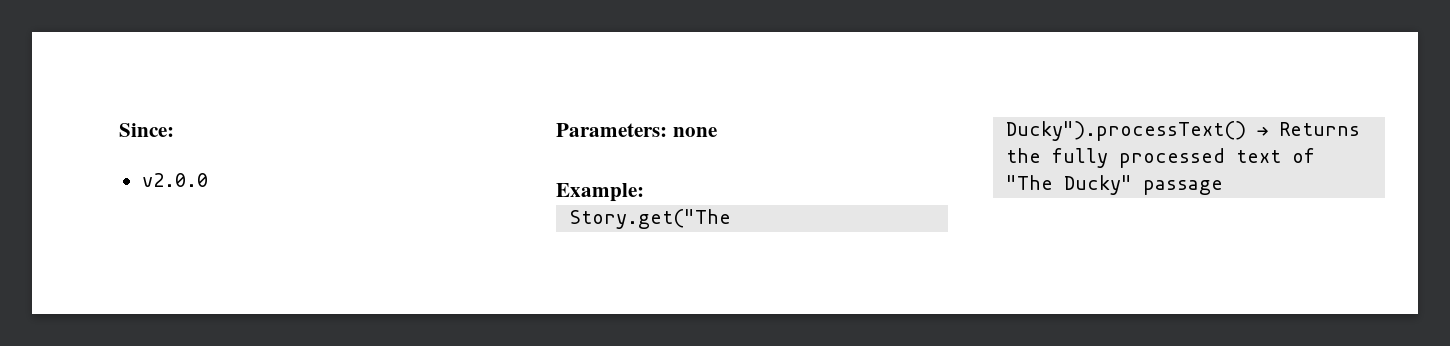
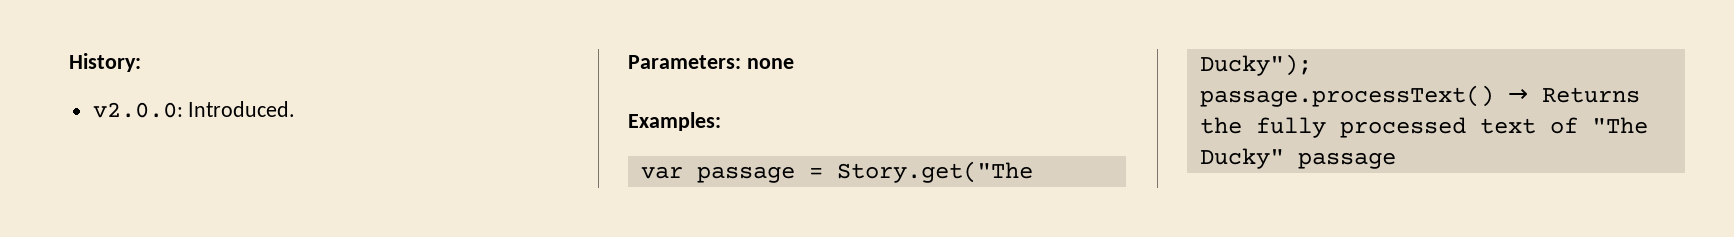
- Since:
- v2.0.0
+ History:
+ v2.0.0: Introduced.
- Example:
- Story.get("The Ducky").processText() → Returns the fully processed text of "The Ducky" passage
+ Examples:
+ var passage = Story.get("The Ducky");
+ passage.processText() → Returns the fully processed text of "The Ducky" passage

